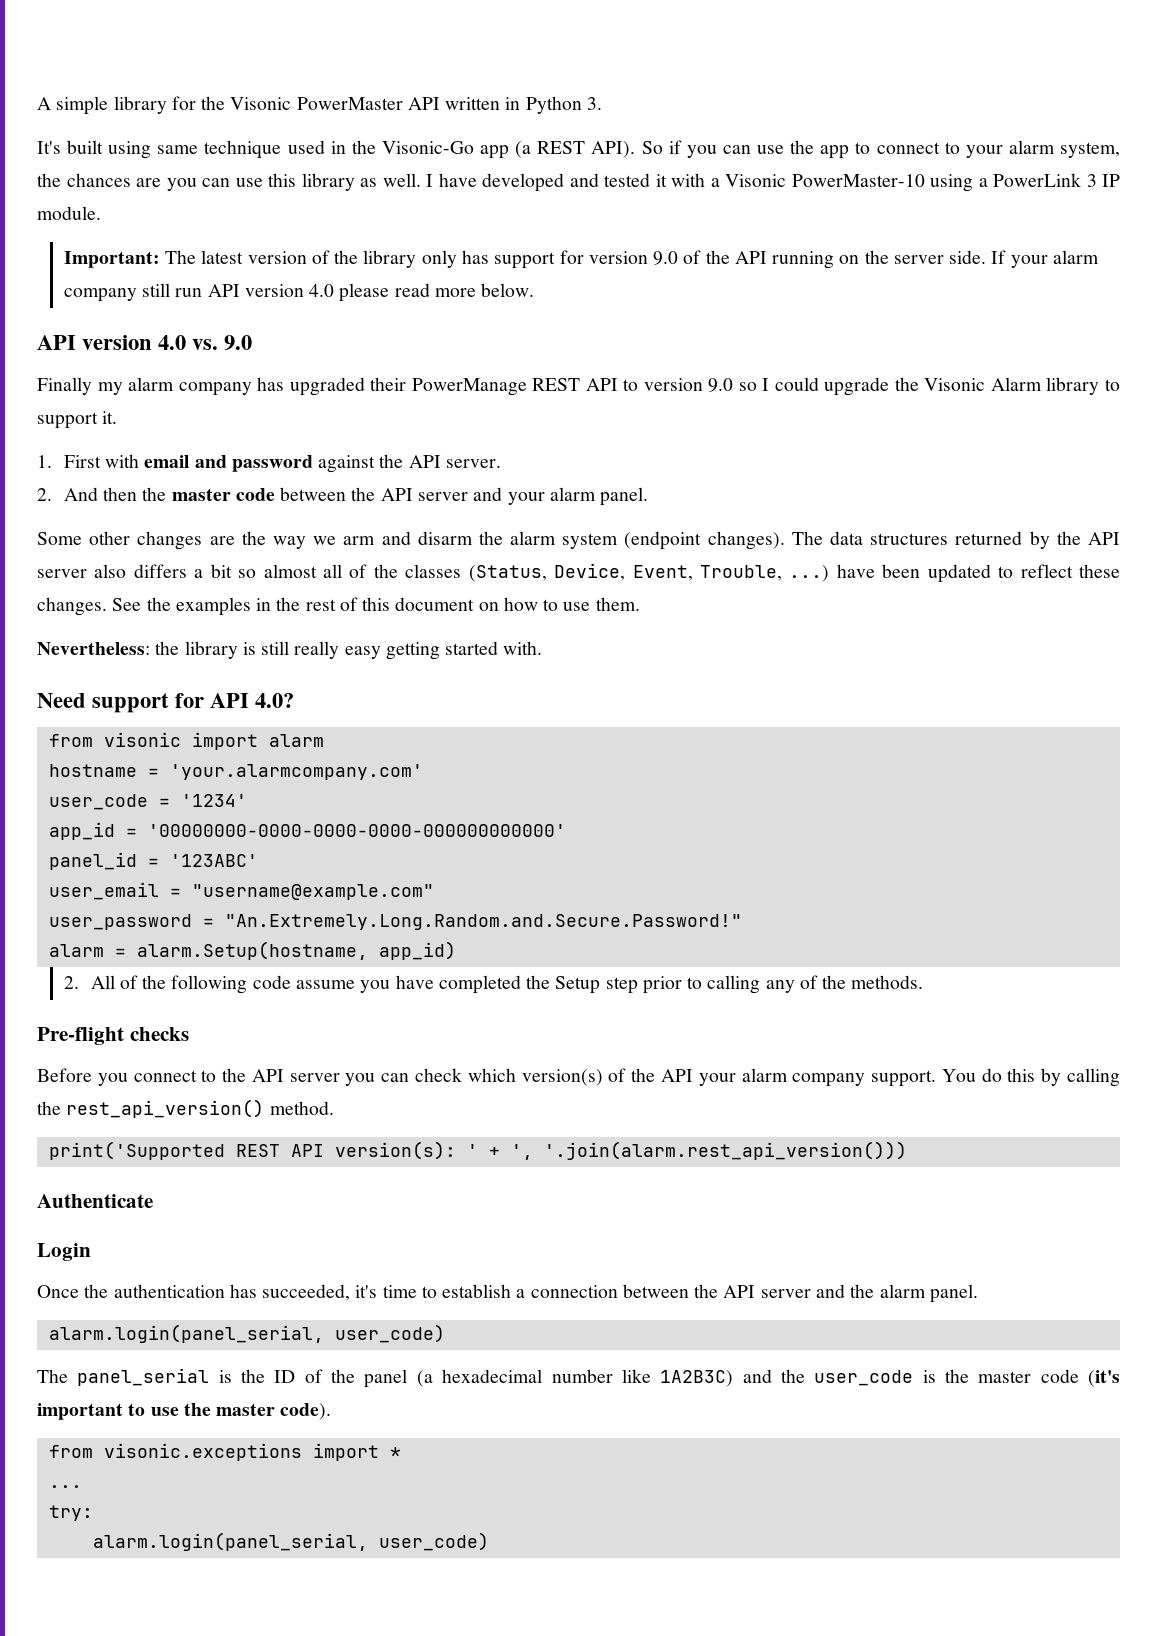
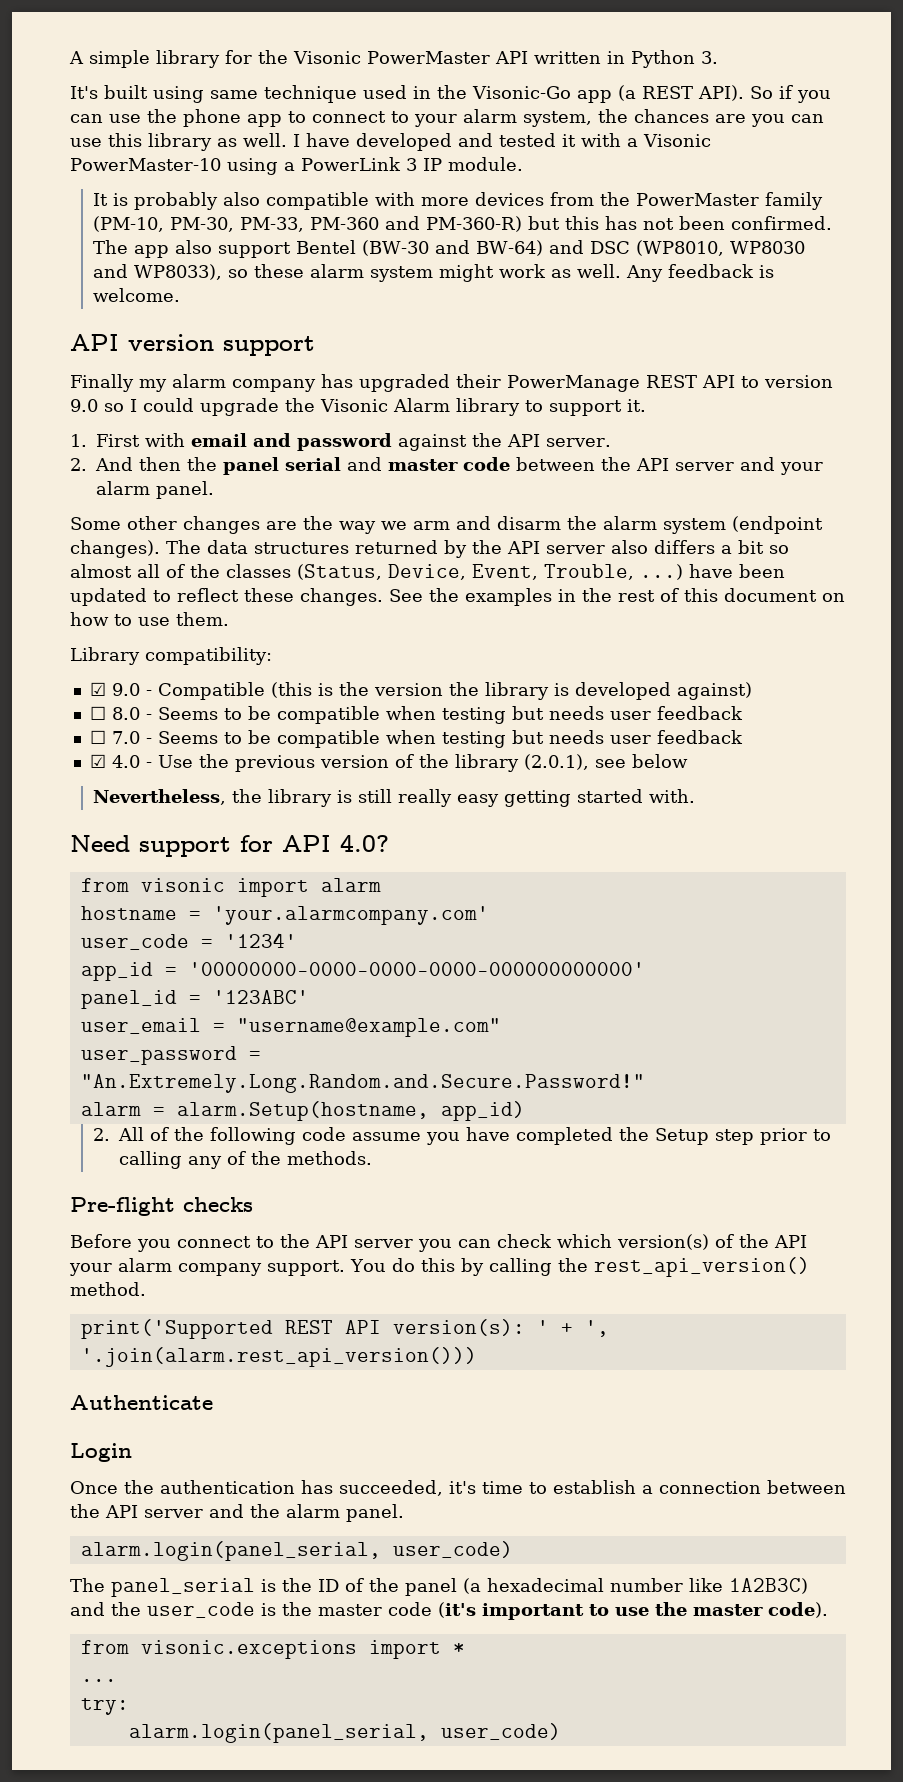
- So if you can use the app to connect to your alarm system, the chances are you can use this library as well.
+ So if you can use the phone app to connect to your alarm system, the chances are you can use this library as well.
- Important: The latest version of the library only has support for version 9.0 of the API running on the server side. If your alarm company still run API version 4.0 please read more below.
- API version 4.0 vs. 9.0
+ It is probably also compatible with more devices from the PowerMaster family (PM-10, PM-30, PM-33, PM-360 and PM-360-R) but this has not been confirmed. The app also support Bentel (BW-30 and BW-64) and DSC (WP8010, WP8030 and WP8033), so these alarm system might work as well. Any feedback is welcome.
+ API version support
- 2. And then the master code between the API server and your alarm panel.
+ 2. And then the panel serial and master code between the API server and your alarm panel.
- Nevertheless: the library is still really easy getting started with.
+ Library compatibility:
+ ☑ 9.0 - Compatible (this is the version the library is developed against)
+ ☐ 8.0 - Seems to be compatible when testing but needs user feedback
+ ☐ 7.0 - Seems to be compatible when testing but needs user feedback
+ ☑ 4.0 - Use the previous version of the library (2.0.1), see below
+ Nevertheless, the library is still really easy getting started with.

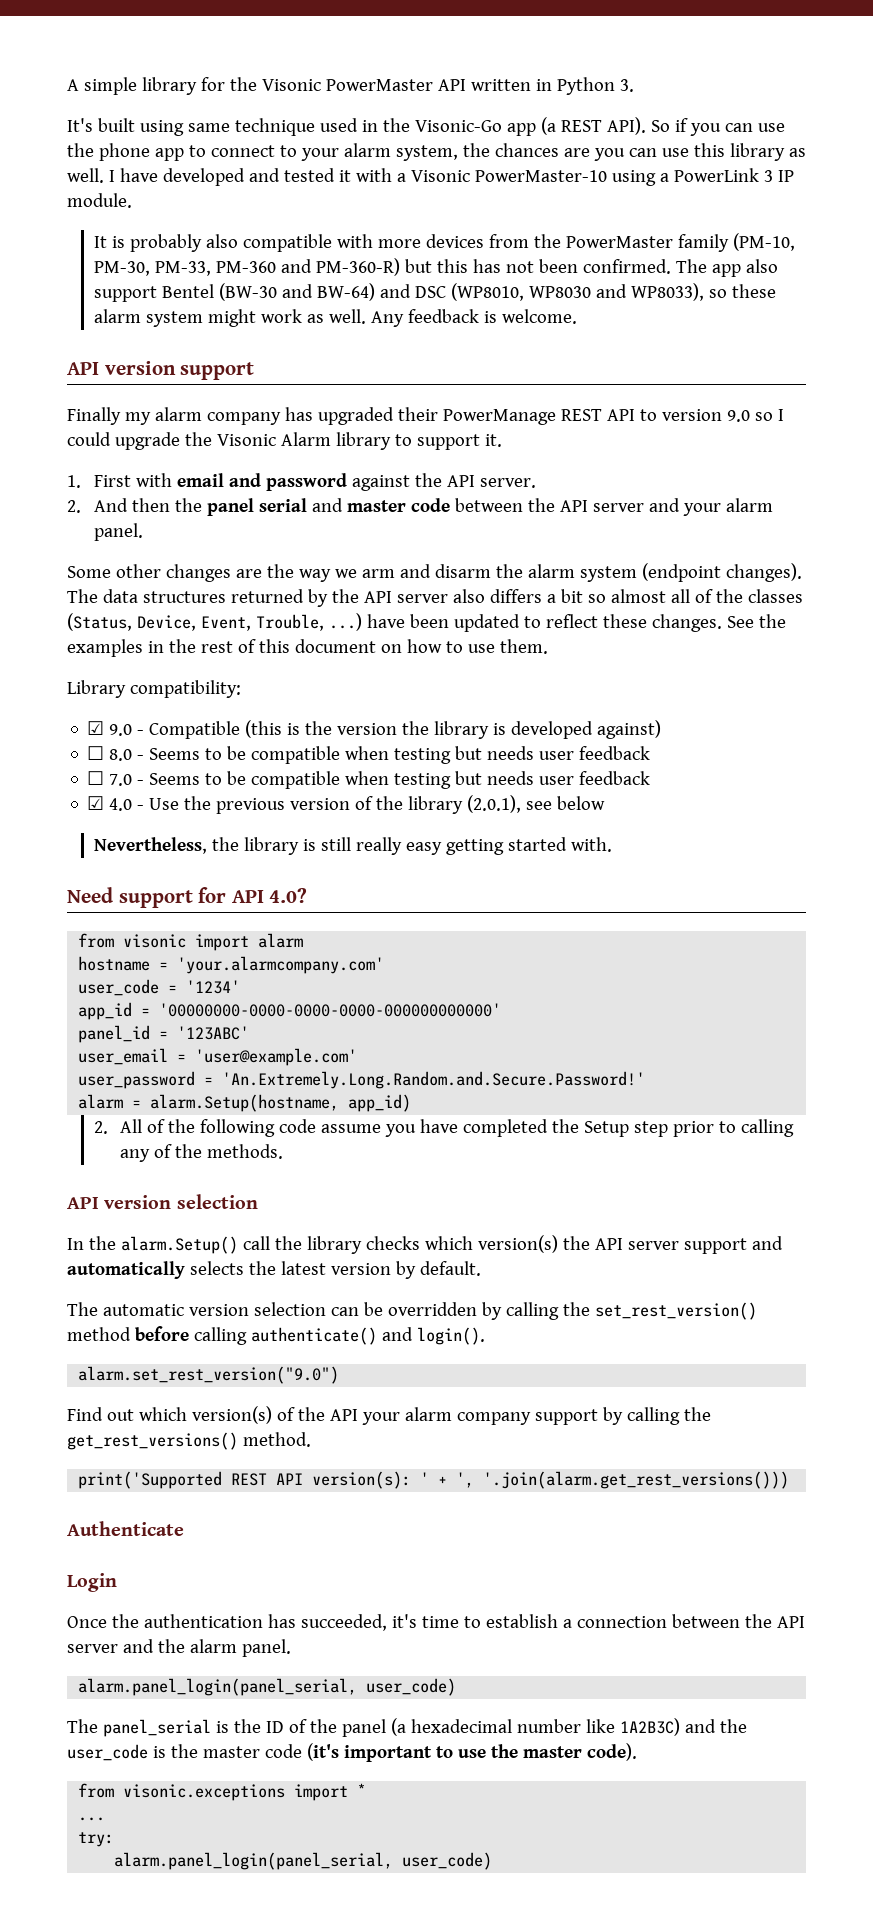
- user_email = "username@example.com"
+ user_email = 'user@example.com'
- user_password = "An.Extremely.Long.Random.and.Secure.Password!"
+ user_password = 'An.Extremely.Long.Random.and.Secure.Password!'
- Pre-flight checks
- Before you connect to the API server you can check which version(s) of the API your alarm company support. You do this by calling the rest_api_version() method.
+ API version selection
+ In the alarm.Setup() call the library checks which version(s) the API server support and automatically selects the latest version by default.
+ The automatic version selection can be overridden by calling the set_rest_version() method before calling authenticate() and login().
+ alarm.set_rest_version("9.0")
+ Find out which version(s) of the API your alarm company support by calling the get_rest_versions() method.
- print('Supported REST API version(s): ' + ', '.join(alarm.rest_api_version()))
+ print('Supported REST API version(s): ' + ', '.join(alarm.get_rest_versions()))
  Once the authentication has succeeded, it's time to establish a connection between the API server and the alarm panel.
- alarm.login(panel_serial, user_code)
+ alarm.panel_login(panel_serial, user_code)
  try:
- alarm.login(panel_serial, user_code)
+ alarm.panel_login(panel_serial, user_code)

